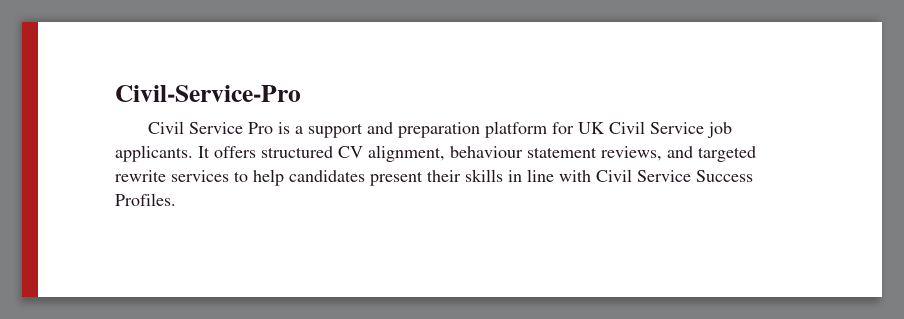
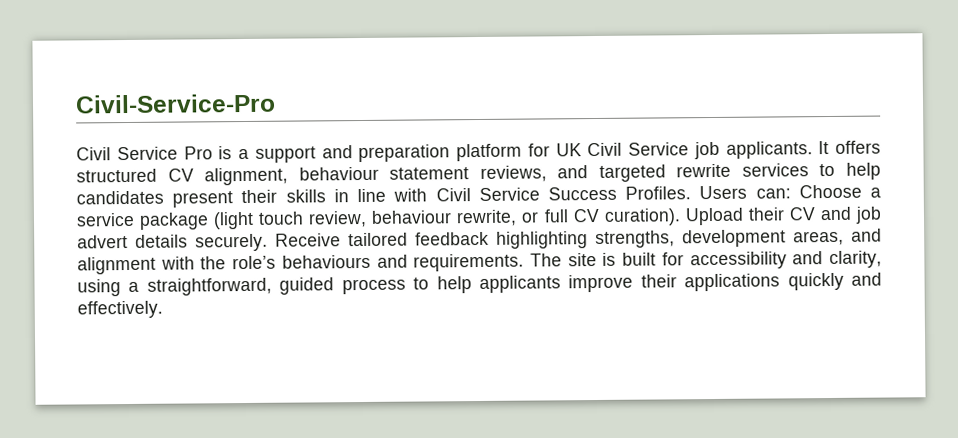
+ Users can: Choose a service package (light touch review, behaviour rewrite, or full CV curation). Upload their CV and job advert details securely. Receive tailored feedback highlighting strengths, development areas, and alignment with the role’s behaviours and requirements. The site is built for accessibility and clarity, using a straightforward, guided process to help applicants improve their applications quickly and effectively.

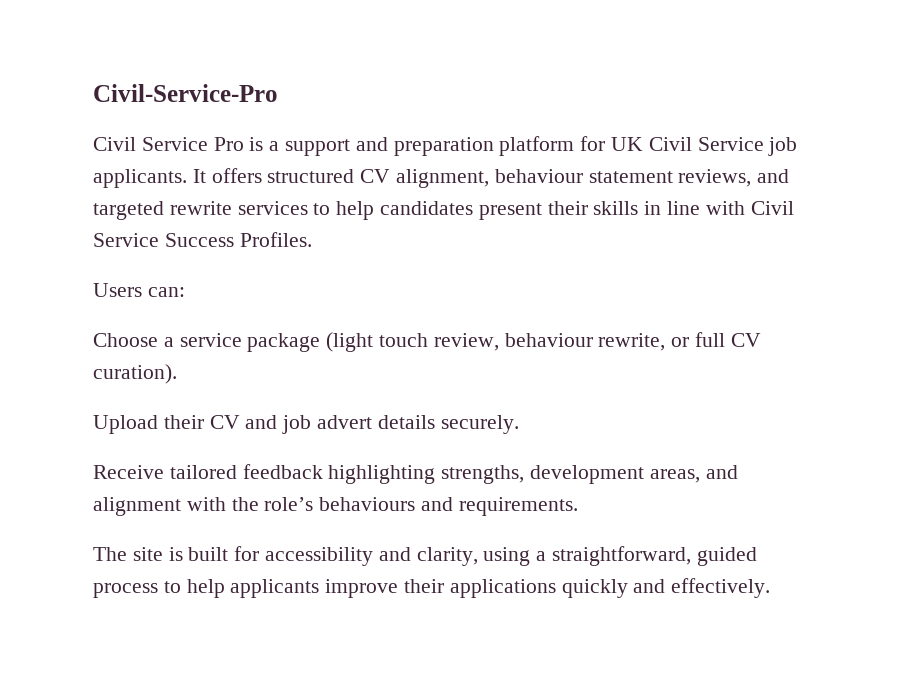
- It offers structured CV alignment, behaviour statement reviews, and targeted rewrite services to help candidates present their skills in line with Civil Service Success Profiles. Users can: Choose a service package (light touch review, behaviour rewrite, or full CV curation). Upload their CV and job advert details securely. Receive tailored feedback highlighting strengths, development areas, and alignment with the role’s behaviours and requirements. The site is built for accessibility and clarity, using a straightforward, guided process to help applicants improve their applications quickly and effectively.
+ It offers structured CV alignment, behaviour statement reviews, and targeted rewrite services to help candidates present their skills in line with Civil Service Success Profiles.
+ Users can:
+ Choose a service package (light touch review, behaviour rewrite, or full CV curation).
+ Upload their CV and job advert details securely.
+ Receive tailored feedback highlighting strengths, development areas, and alignment with the role’s behaviours and requirements.
+ The site is built for accessibility and clarity, using a straightforward, guided process to help applicants improve their applications quickly and effectively.

